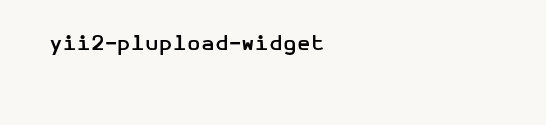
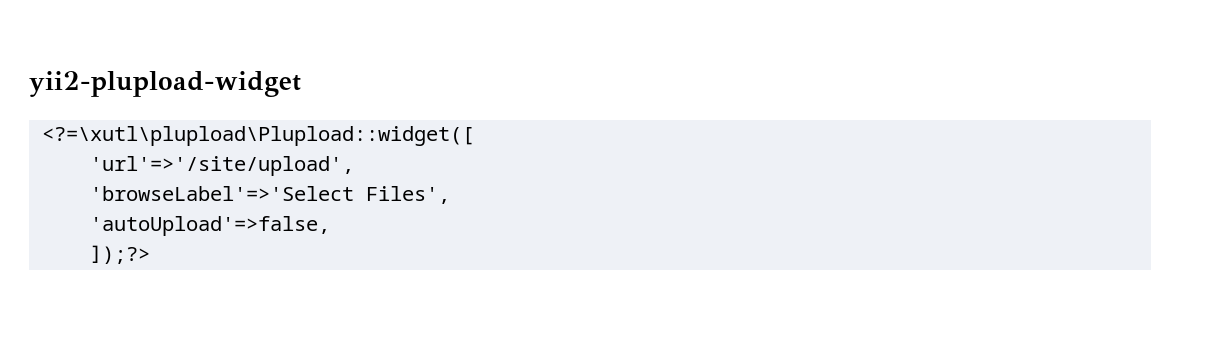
+ <?=\xutl\plupload\Plupload::widget([
+ 'url'=>'/site/upload',
+ 'browseLabel'=>'Select Files',
+ 'autoUpload'=>false,
+ ]);?>

